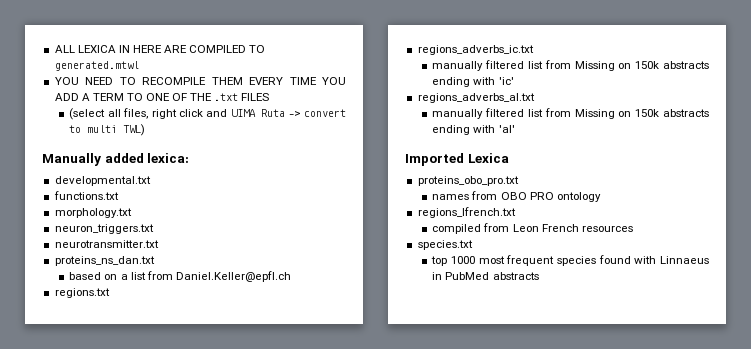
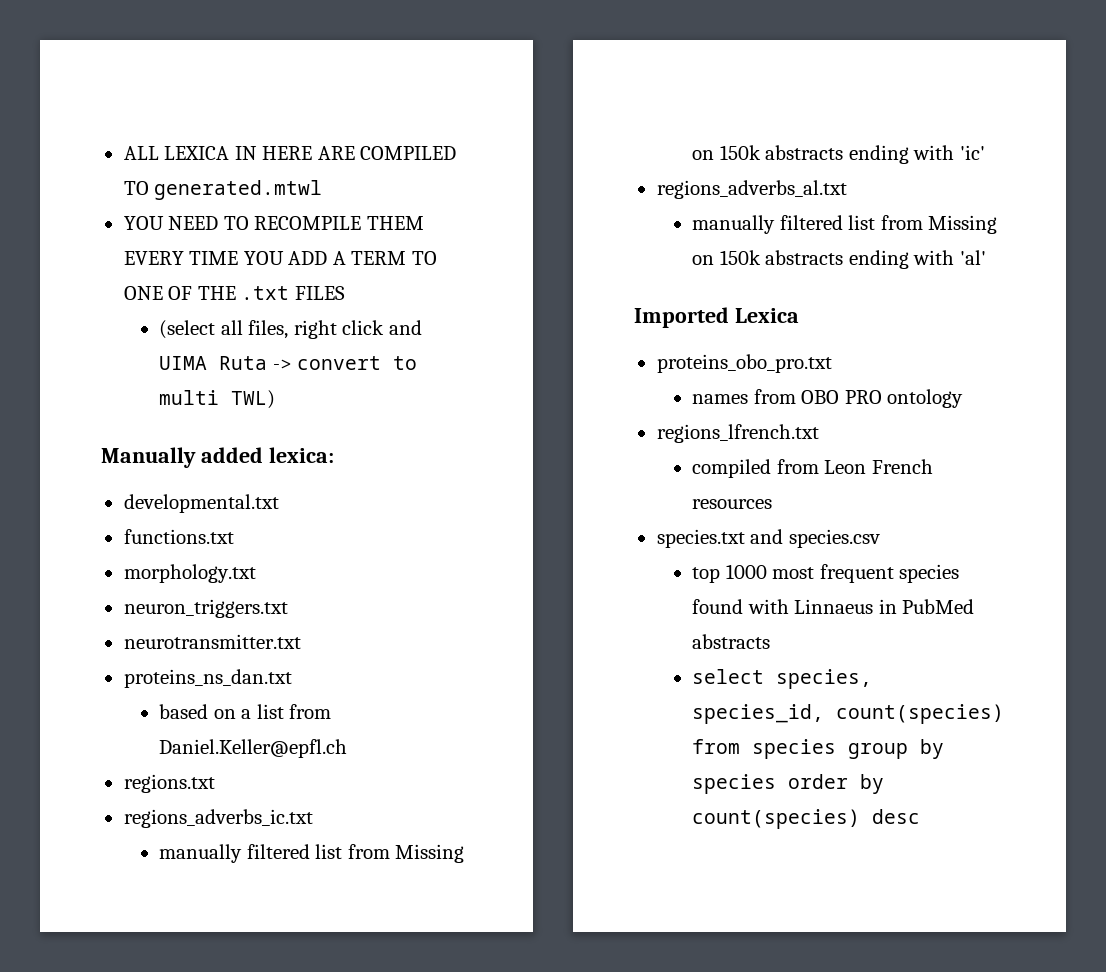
- species.txt
+ species.txt and species.csv
+ select species, species_id, count(species) from species group by species order by count(species) desc

